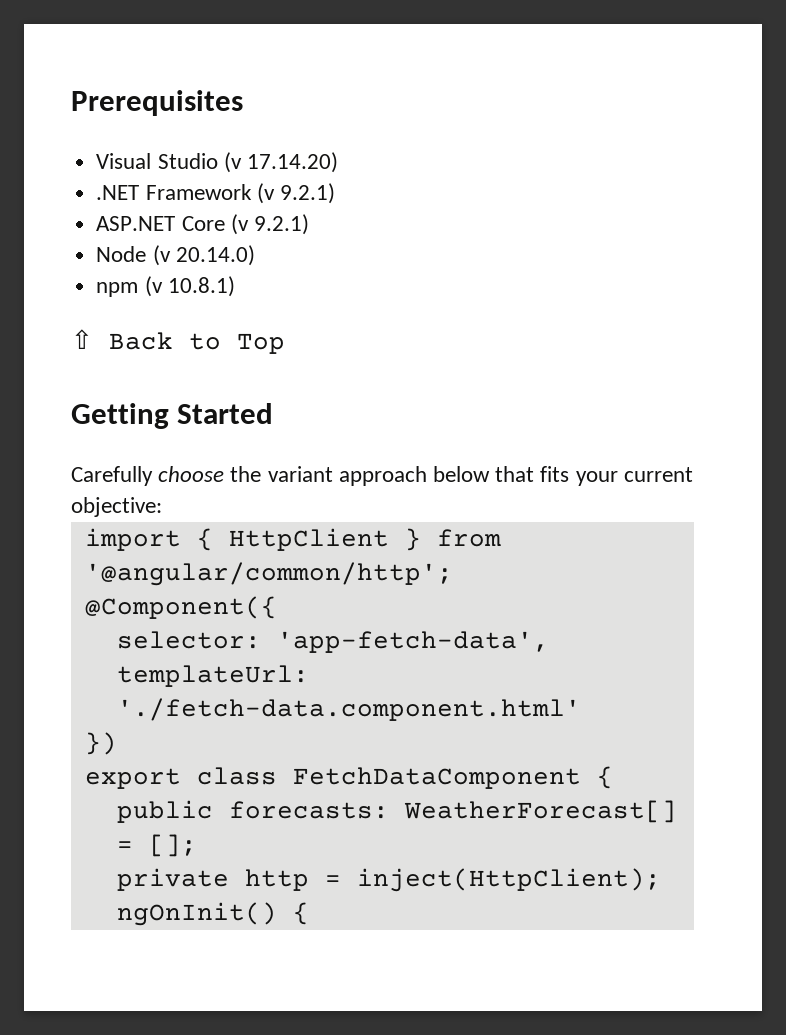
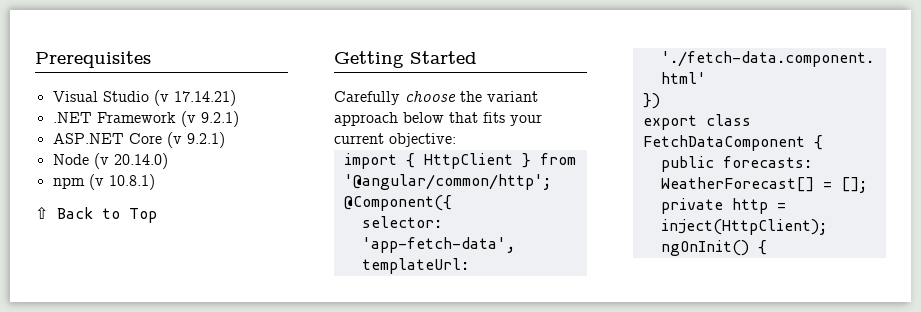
- Visual Studio (v 17.14.20)
+ Visual Studio (v 17.14.21)

